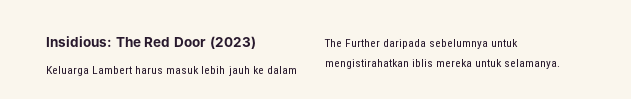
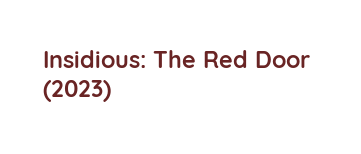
- Keluarga Lambert harus masuk lebih jauh ke dalam The Further daripada sebelumnya untuk mengistirahatkan iblis mereka untuk selamanya.

